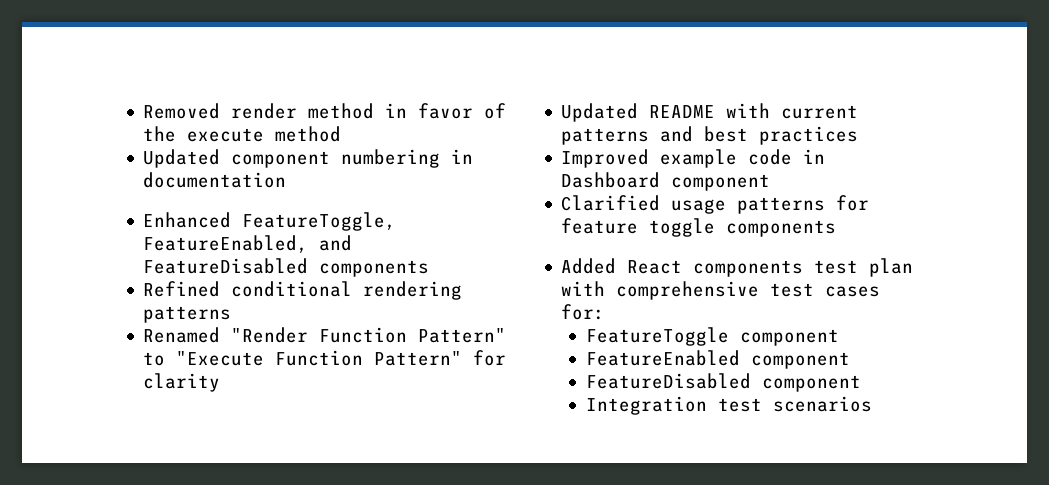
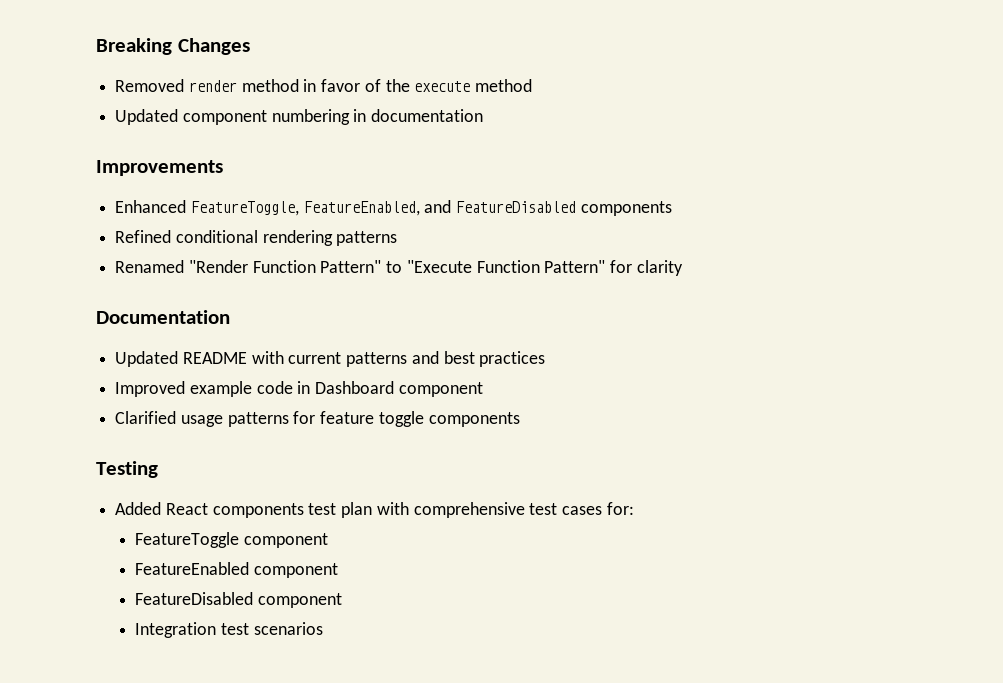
+ Breaking Changes
+ Improvements
+ Documentation
+ Testing

